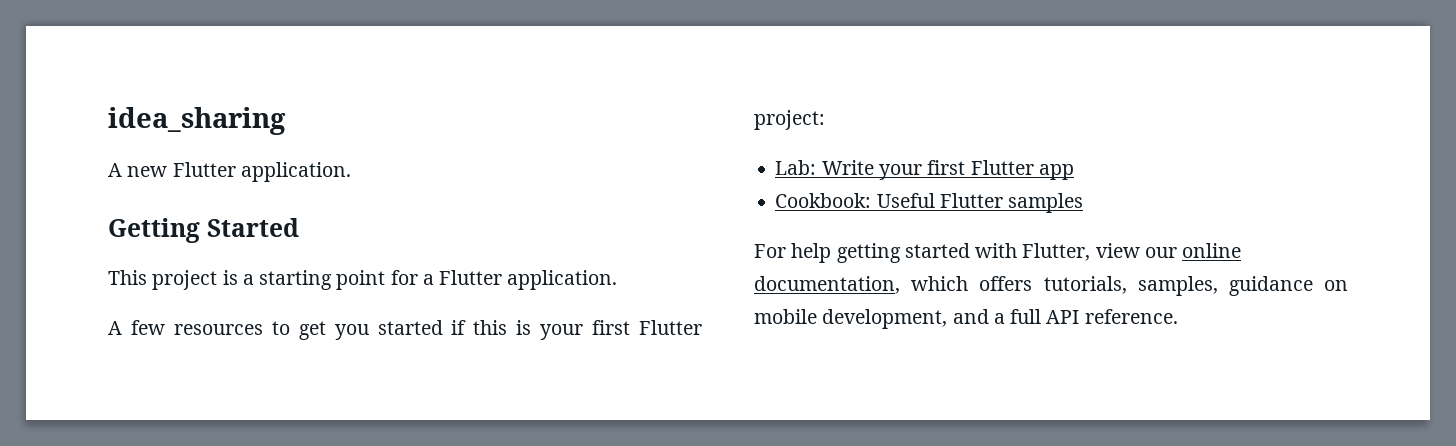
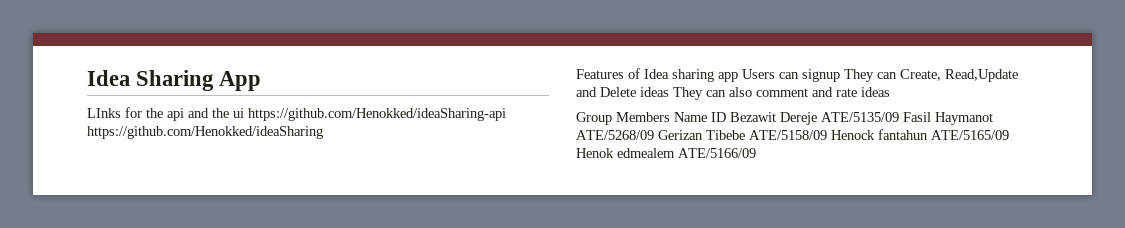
- idea_sharing
- A new Flutter application.
- Getting Started
- This project is a starting point for a Flutter application.
- A few resources to get you started if this is your first Flutter project:
- Lab: Write your first Flutter app
- Cookbook: Useful Flutter samples
- For help getting started with Flutter, view our online documentation, which offers tutorials, samples, guidance on mobile development, and a full API reference.
+ Idea Sharing App
+ LInks for the api and the ui https://github.com/Henokked/ideaSharing-api https://github.com/Henokked/ideaSharing
+ Features of Idea sharing app Users can signup They can Create, Read,Update and Delete ideas They can also comment and rate ideas
+ Group Members Name ID Bezawit Dereje ATE/5135/09 Fasil Haymanot ATE/5268/09 Gerizan Tibebe ATE/5158/09 Henock fantahun ATE/5165/09 Henok edmealem ATE/5166/09

